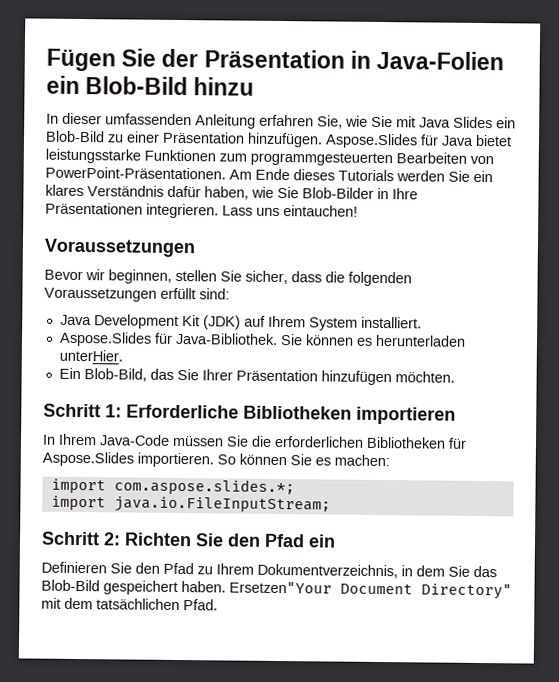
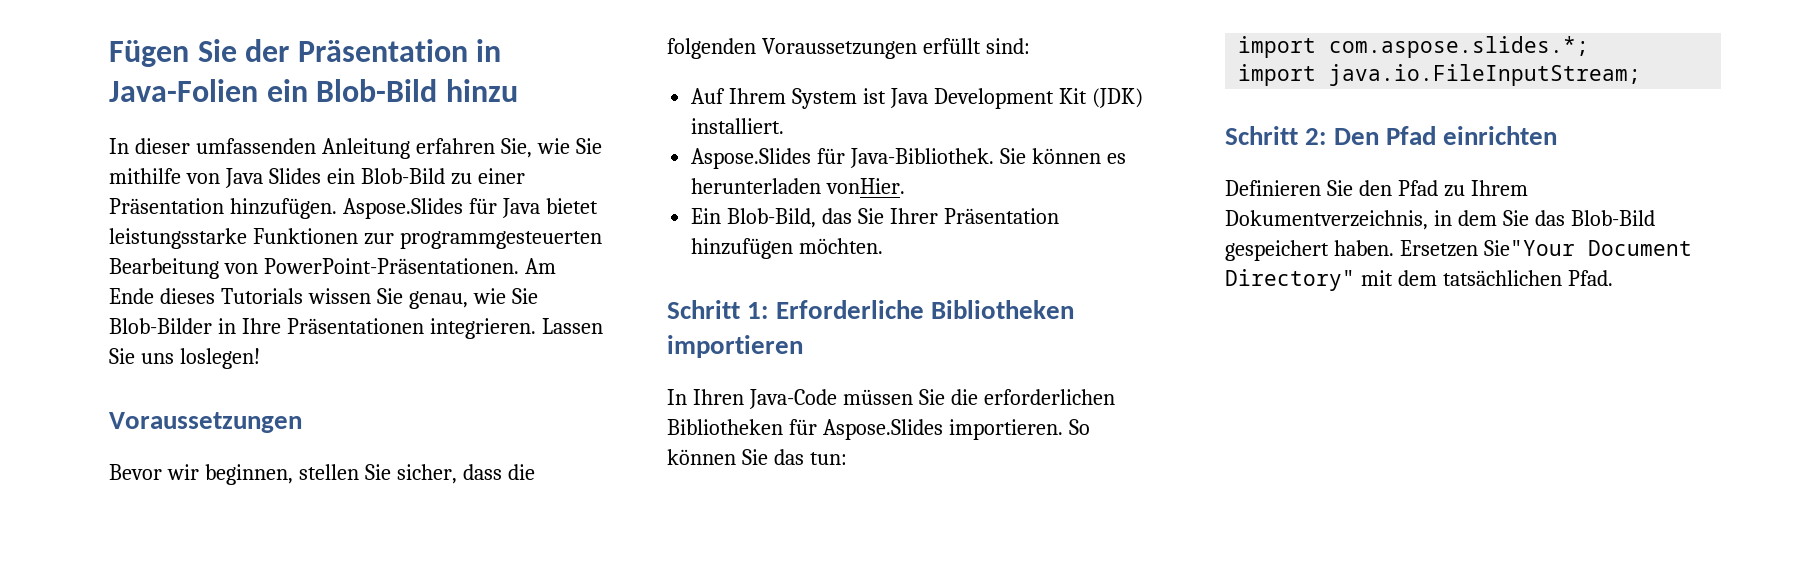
- In dieser umfassenden Anleitung erfahren Sie, wie Sie mit Java Slides ein Blob-Bild zu einer Präsentation hinzufügen.
+ In dieser umfassenden Anleitung erfahren Sie, wie Sie mithilfe von Java Slides ein Blob-Bild zu einer Präsentation hinzufügen.
- Aspose.Slides für Java bietet leistungsstarke Funktionen zum programmgesteuerten Bearbeiten von PowerPoint-Präsentationen.
+ Aspose.Slides für Java bietet leistungsstarke Funktionen zur programmgesteuerten Bearbeitung von PowerPoint-Präsentationen.
- Am Ende dieses Tutorials werden Sie ein klares Verständnis dafür haben, wie Sie Blob-Bilder in Ihre Präsentationen integrieren.
+ Am Ende dieses Tutorials wissen Sie genau, wie Sie Blob-Bilder in Ihre Präsentationen integrieren.
- Lass uns eintauchen!
+ Lassen Sie uns loslegen!
- Java Development Kit (JDK) auf Ihrem System installiert.
+ Auf Ihrem System ist Java Development Kit (JDK) installiert.
- Sie können es herunterladen unterHier.
+ Sie können es herunterladen vonHier.
- In Ihrem Java-Code müssen Sie die erforderlichen Bibliotheken für Aspose.Slides importieren.
+ In Ihren Java-Code müssen Sie die erforderlichen Bibliotheken für Aspose.Slides importieren.
- So können Sie es machen:
+ So können Sie das tun:
- Schritt 2: Richten Sie den Pfad ein
+ Schritt 2: Den Pfad einrichten
- Ersetzen"Your Document Directory" mit dem tatsächlichen Pfad.
+ Ersetzen Sie"Your Document Directory" mit dem tatsächlichen Pfad.

